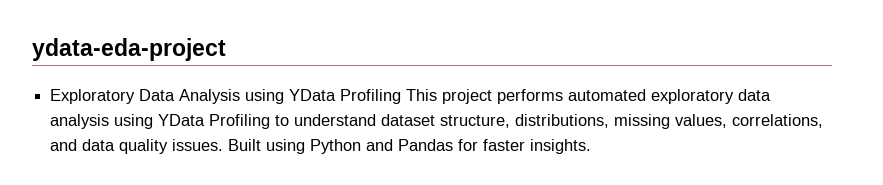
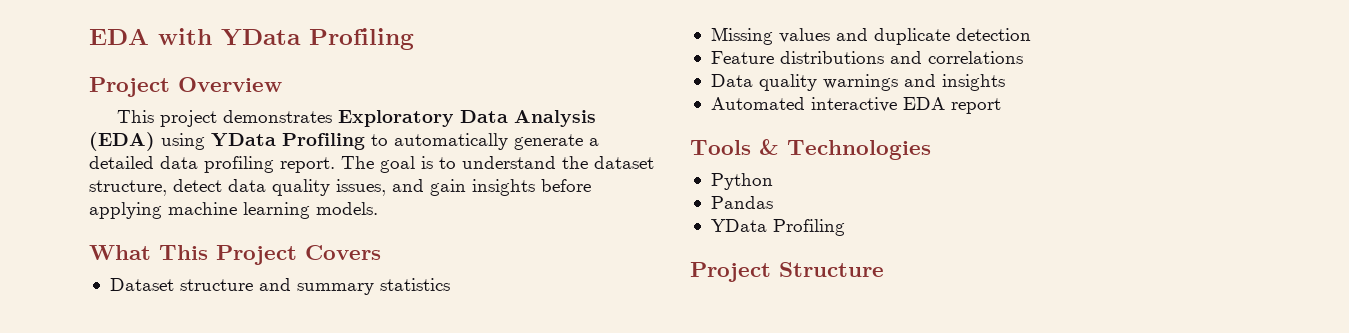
- ydata-eda-project
- Exploratory Data Analysis using YData Profiling This project performs automated exploratory data analysis using YData Profiling to understand dataset structure, distributions, missing values, correlations, and data quality issues. Built using Python and Pandas for faster insights.
+ EDA with YData Profiling
+ Project Overview
+ This project demonstrates Exploratory Data Analysis (EDA) using YData Profiling to automatically generate a detailed data profiling report. The goal is to understand the dataset structure, detect data quality issues, and gain insights before applying machine learning models.
+ What This Project Covers
+ Dataset structure and summary statistics
+ Missing values and duplicate detection
+ Feature distributions and correlations
+ Data quality warnings and insights
+ Automated interactive EDA report
+ Tools & Technologies
+ Python
+ Pandas
+ YData Profiling
+ Project Structure

